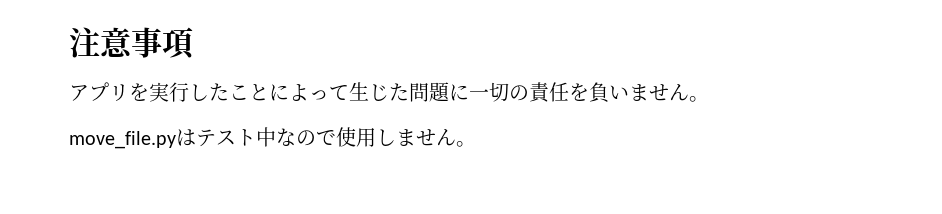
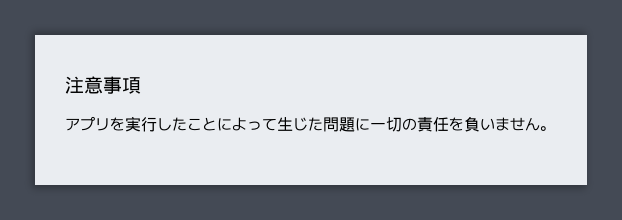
- move_file.pyはテスト中なので使用しません。

